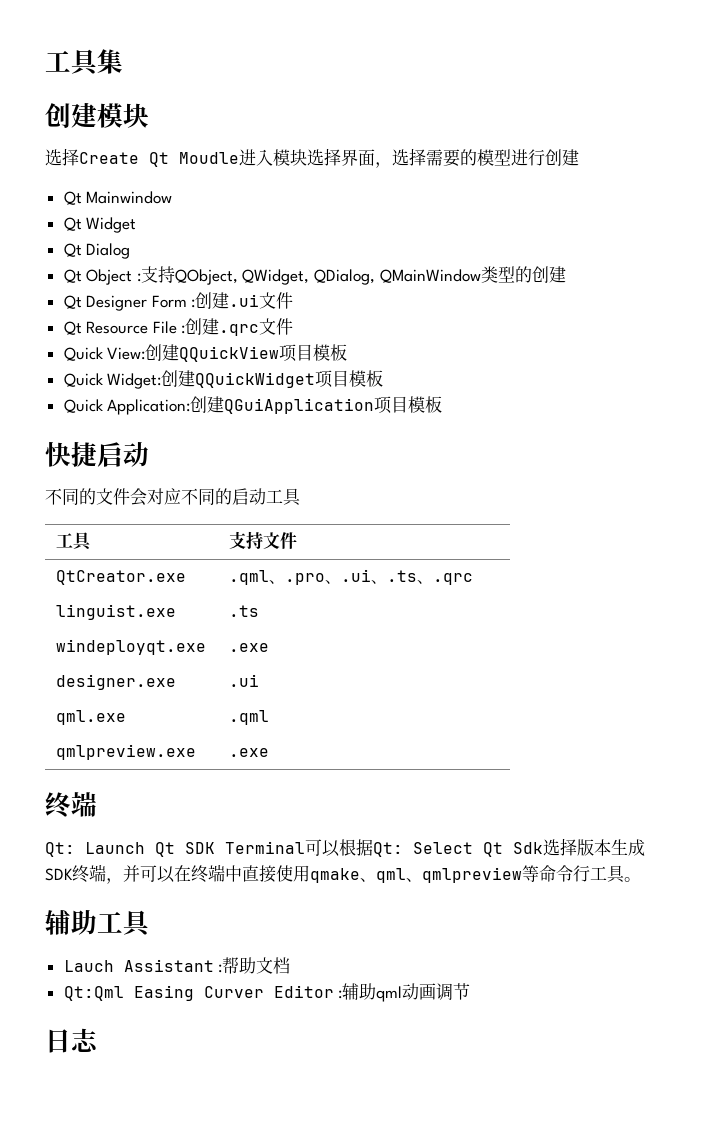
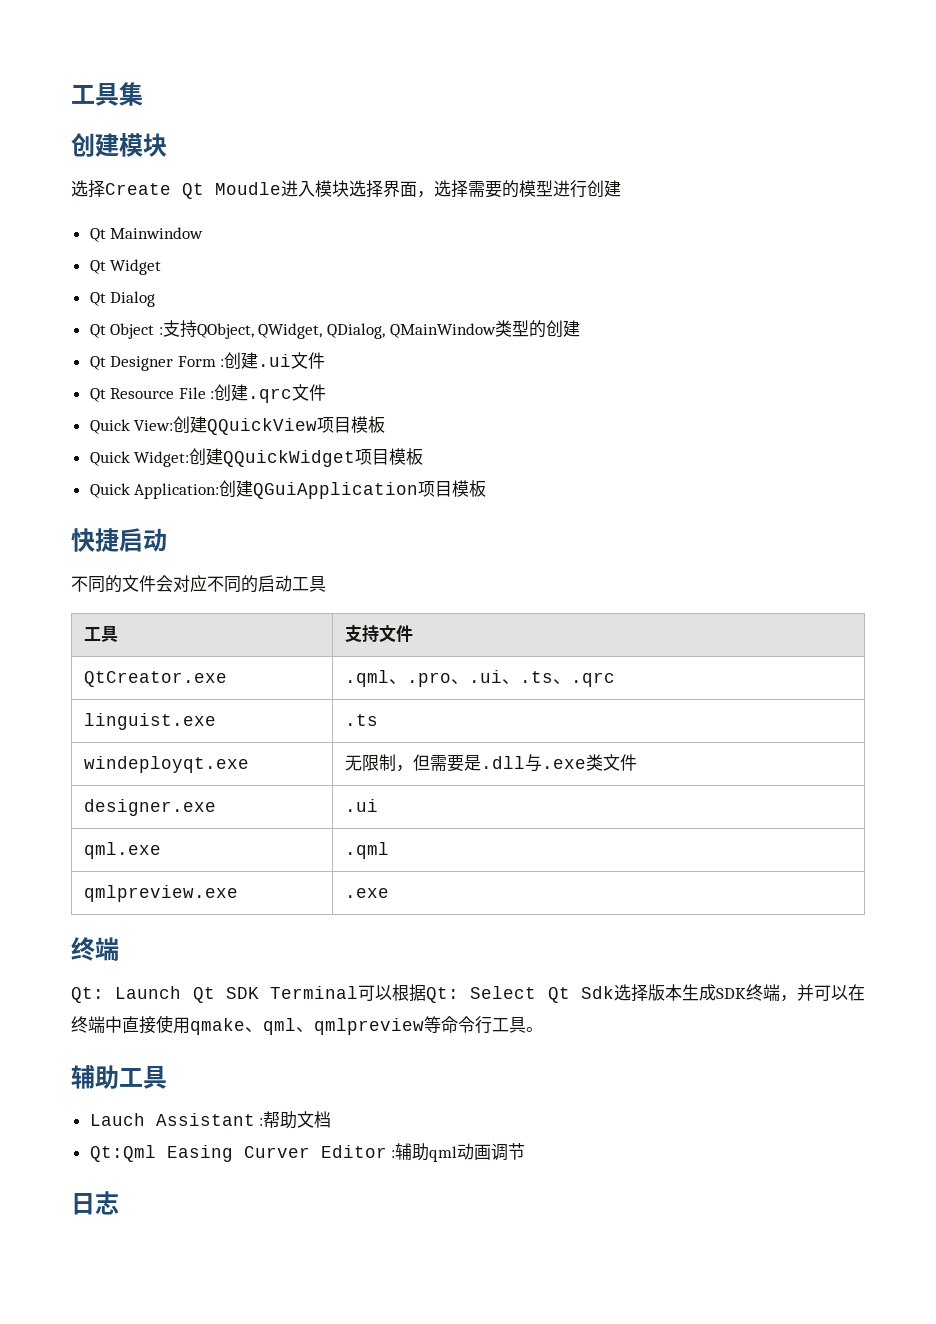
- windeployqt.exe | .exe
+ windeployqt.exe | 无限制，但需要是.dll与.exe类文件

